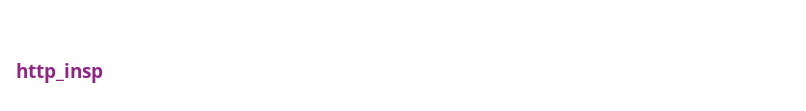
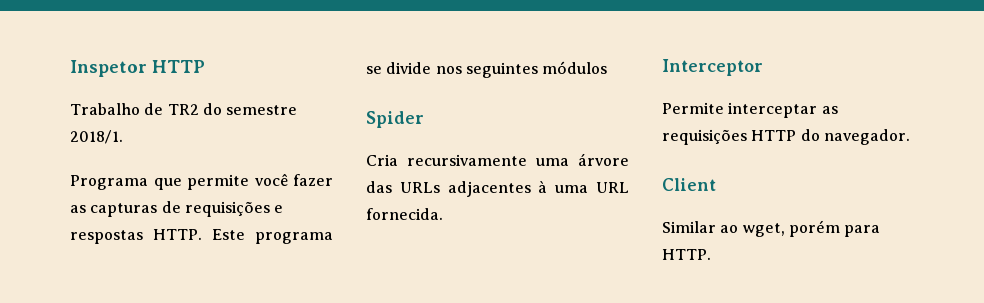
- http_insp
+ Inspetor HTTP
+ Trabalho de TR2 do semestre 2018/1.
+ Programa que permite você fazer as capturas de requisições e respostas HTTP. Este programa se divide nos seguintes módulos
+ Spider
+ Cria recursivamente uma árvore das URLs adjacentes à uma URL fornecida.
+ Interceptor
+ Permite interceptar as requisições HTTP do navegador.
+ Client
+ Similar ao wget, porém para HTTP.

